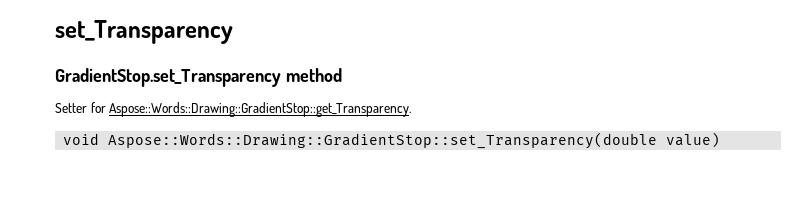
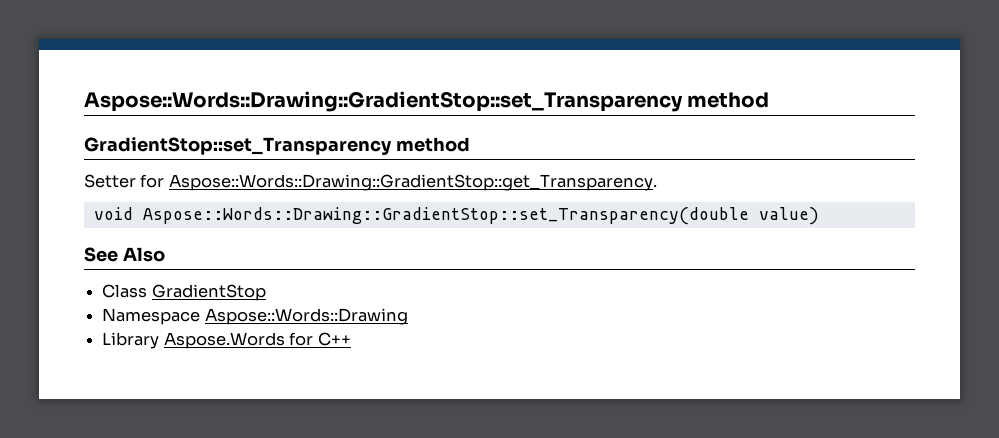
- set_Transparency
- GradientStop.set_Transparency method
+ Aspose::Words::Drawing::GradientStop::set_Transparency method
+ GradientStop::set_Transparency method
+ See Also
+ Class GradientStop
+ Namespace Aspose::Words::Drawing
+ Library Aspose.Words for C++

